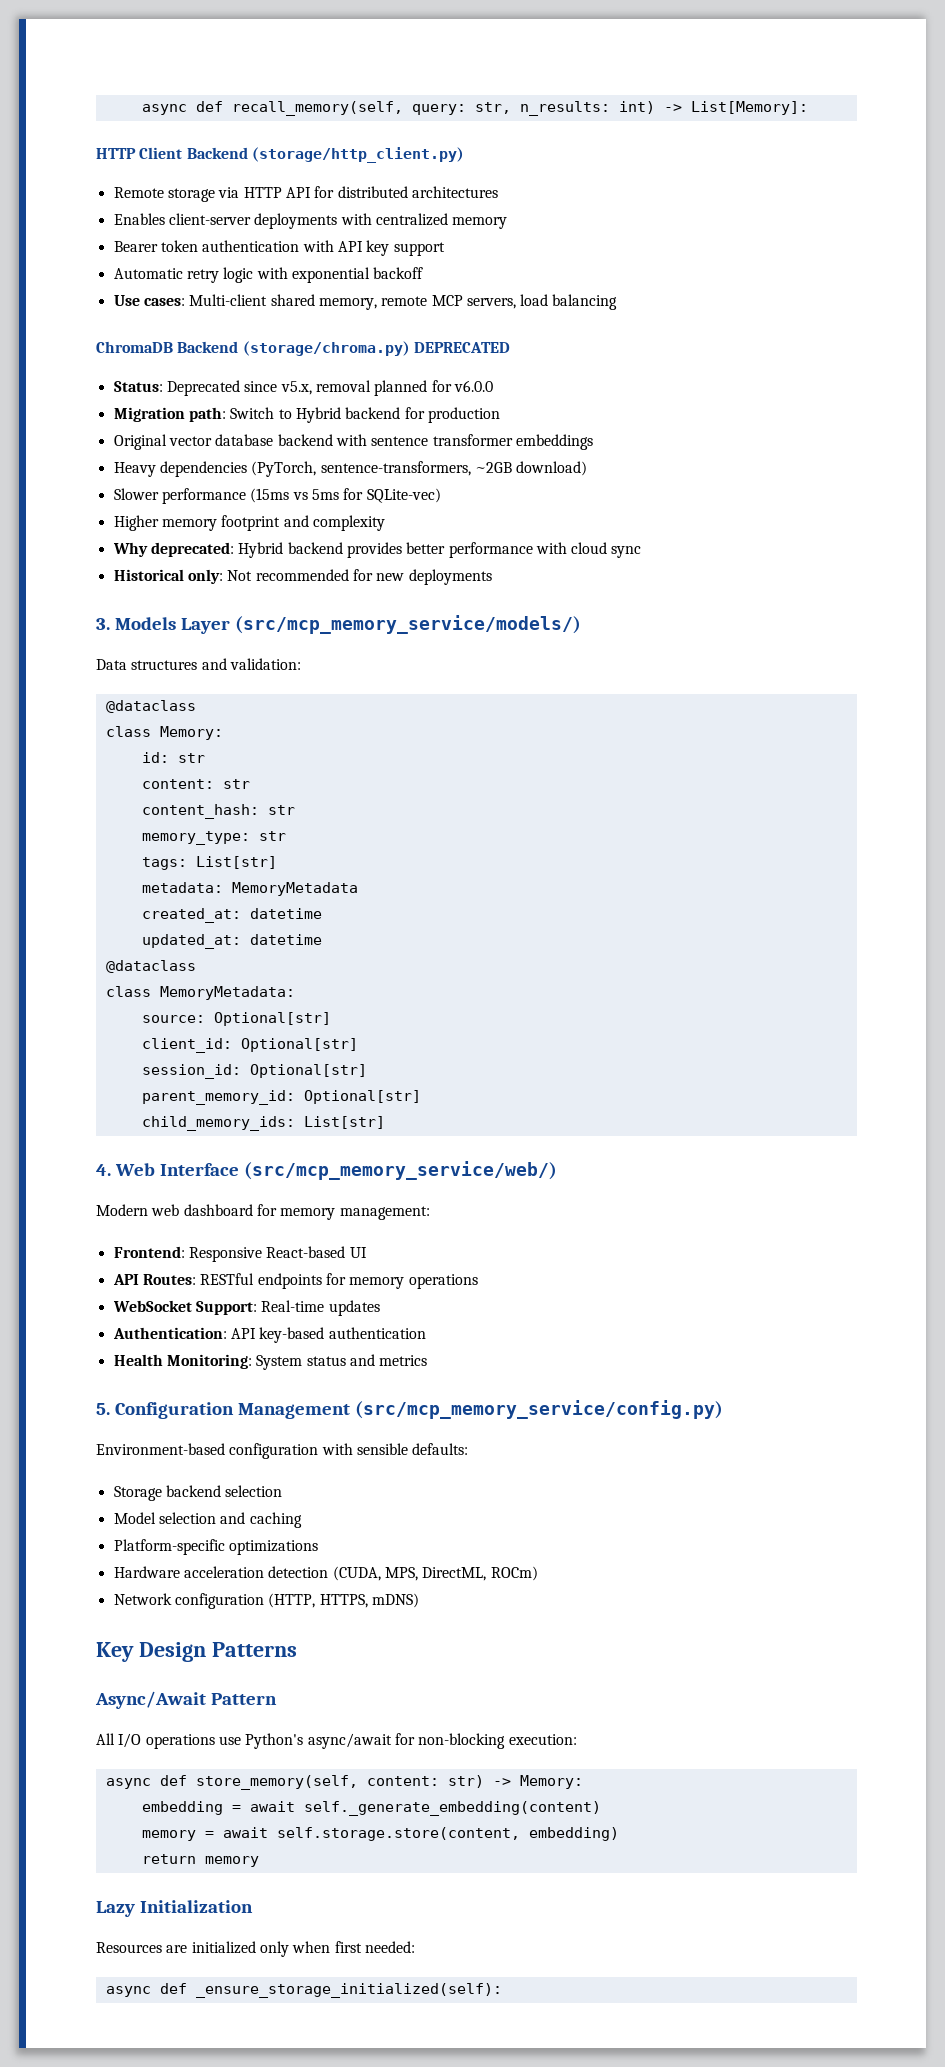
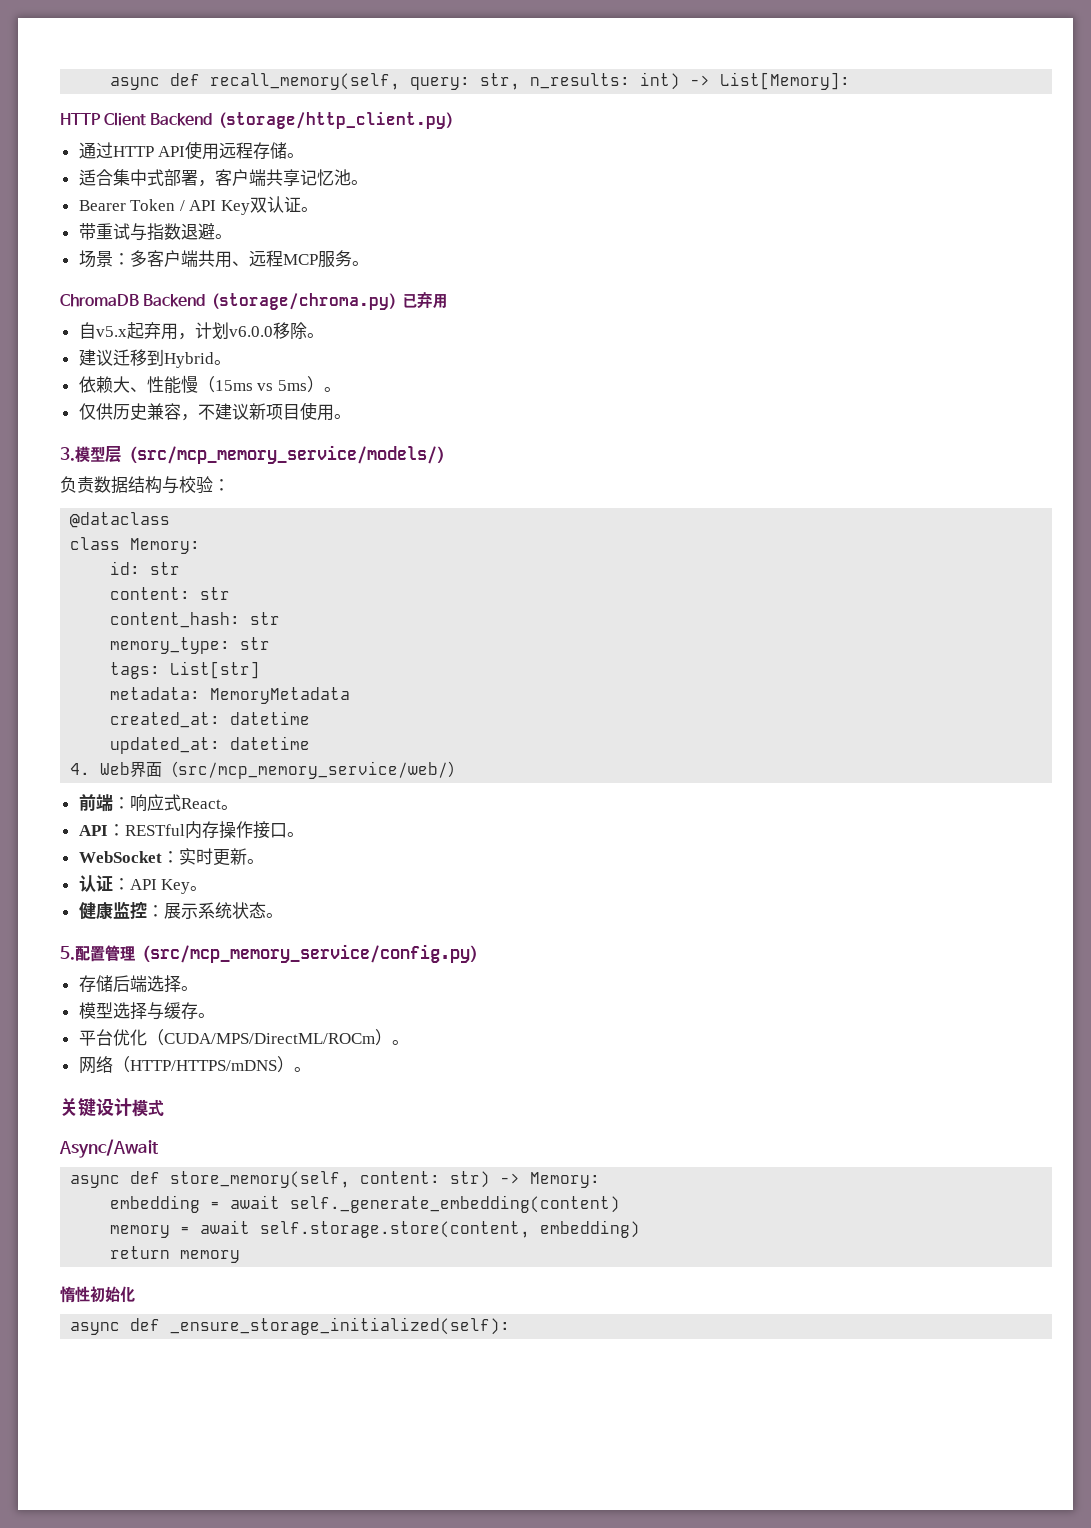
- HTTP Client Backend (storage/http_client.py)
- Remote storage via HTTP API for distributed architectures
- Enables client-server deployments with centralized memory
- Bearer token authentication with API key support
- Automatic retry logic with exponential backoff
- Use cases: Multi-client shared memory, remote MCP servers, load balancing
- ChromaDB Backend (storage/chroma.py) DEPRECATED
- Status: Deprecated since v5.x, removal planned for v6.0.0
- Migration path: Switch to Hybrid backend for production
- Original vector database backend with sentence transformer embeddings
- Heavy dependencies (PyTorch, sentence-transformers, ~2GB download)
- Slower performance (15ms vs 5ms for SQLite-vec)
- Higher memory footprint and complexity
- Why deprecated: Hybrid backend provides better performance with cloud sync
- Historical only: Not recommended for new deployments
- 3. Models Layer (src/mcp_memory_service/models/)
- Data structures and validation:
+ HTTP Client Backend（storage/http_client.py）
+ 通过HTTP API使用远程存储。
+ 适合集中式部署，客户端共享记忆池。
+ Bearer Token / API Key双认证。
+ 带重试与指数退避。
+ 场景：多客户端共用、远程MCP服务。
+ ChromaDB Backend（storage/chroma.py）已弃用
+ 自v5.x起弃用，计划v6.0.0移除。
+ 建议迁移到Hybrid。
+ 依赖大、性能慢（15ms vs 5ms）。
+ 仅供历史兼容，不建议新项目使用。
+ 3.模型层（src/mcp_memory_service/models/）
+ 负责数据结构与校验：
  updated_at: datetime
- @dataclass
- class MemoryMetadata:
- source: Optional[str]
- client_id: Optional[str]
- session_id: Optional[str]
- parent_memory_id: Optional[str]
- child_memory_ids: List[str]
- 4. Web Interface (src/mcp_memory_service/web/)
- Modern web dashboard for memory management:
- Frontend: Responsive React-based UI
- API Routes: RESTful endpoints for memory operations
- WebSocket Support: Real-time updates
- Authentication: API key-based authentication
- Health Monitoring: System status and metrics
- 5. Configuration Management (src/mcp_memory_service/config.py)
- Environment-based configuration with sensible defaults:
- Storage backend selection
- Model selection and caching
- Platform-specific optimizations
- Hardware acceleration detection (CUDA, MPS, DirectML, ROCm)
- Network configuration (HTTP, HTTPS, mDNS)
- Key Design Patterns
- Async/Await Pattern
- All I/O operations use Python's async/await for non-blocking execution:
+ 4. Web界面（src/mcp_memory_service/web/）
+ 前端：响应式React。
+ API：RESTful内存操作接口。
+ WebSocket：实时更新。
+ 认证：API Key。
+ 健康监控：展示系统状态。
+ 5.配置管理（src/mcp_memory_service/config.py）
+ 存储后端选择。
+ 模型选择与缓存。
+ 平台优化（CUDA/MPS/DirectML/ROCm）。
+ 网络（HTTP/HTTPS/mDNS）。
+ 关键设计模式
+ Async/Await
- Lazy Initialization
- Resources are initialized only when first needed:
+ 惰性初始化

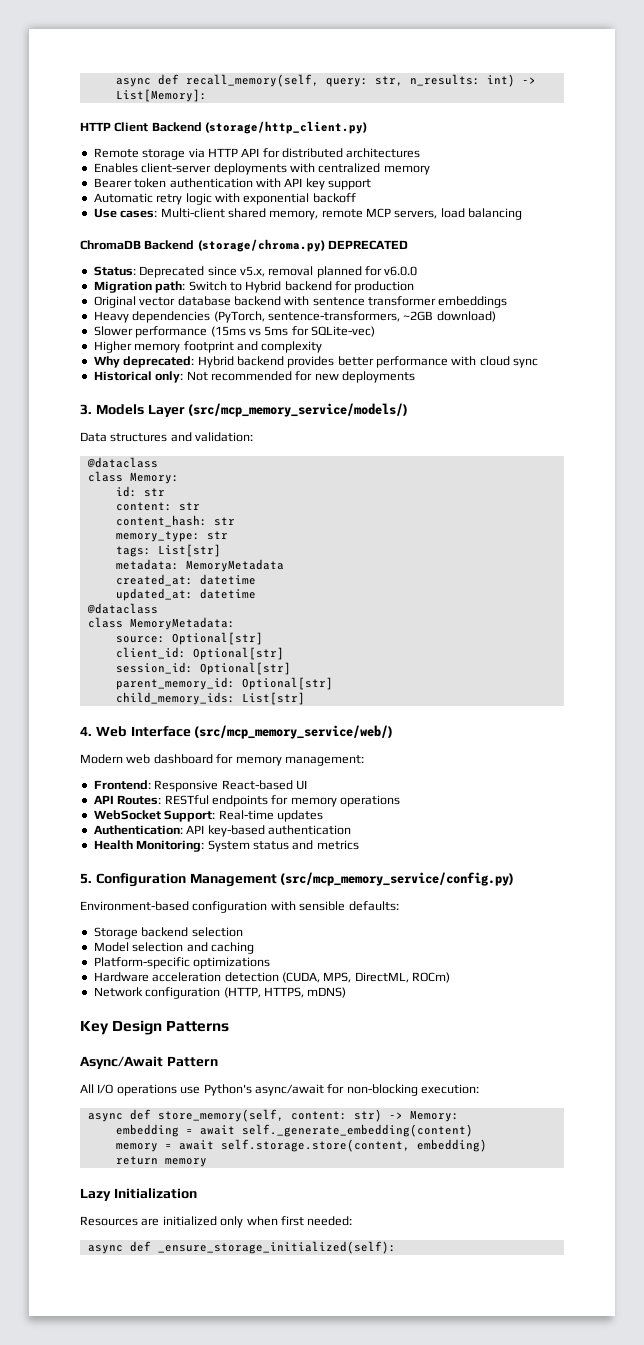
- HTTP Client Backend（storage/http_client.py）
- 通过HTTP API使用远程存储。
- 适合集中式部署，客户端共享记忆池。
- Bearer Token / API Key双认证。
- 带重试与指数退避。
- 场景：多客户端共用、远程MCP服务。
- ChromaDB Backend（storage/chroma.py）已弃用
- 自v5.x起弃用，计划v6.0.0移除。
- 建议迁移到Hybrid。
- 依赖大、性能慢（15ms vs 5ms）。
- 仅供历史兼容，不建议新项目使用。
- 3.模型层（src/mcp_memory_service/models/）
- 负责数据结构与校验：
+ HTTP Client Backend (storage/http_client.py)
+ Remote storage via HTTP API for distributed architectures
+ Enables client-server deployments with centralized memory
+ Bearer token authentication with API key support
+ Automatic retry logic with exponential backoff
+ Use cases: Multi-client shared memory, remote MCP servers, load balancing
+ ChromaDB Backend (storage/chroma.py) DEPRECATED
+ Status: Deprecated since v5.x, removal planned for v6.0.0
+ Migration path: Switch to Hybrid backend for production
+ Original vector database backend with sentence transformer embeddings
+ Heavy dependencies (PyTorch, sentence-transformers, ~2GB download)
+ Slower performance (15ms vs 5ms for SQLite-vec)
+ Higher memory footprint and complexity
+ Why deprecated: Hybrid backend provides better performance with cloud sync
+ Historical only: Not recommended for new deployments
+ 3. Models Layer (src/mcp_memory_service/models/)
+ Data structures and validation:
  updated_at: datetime
- 4. Web界面（src/mcp_memory_service/web/）
- 前端：响应式React。
- API：RESTful内存操作接口。
- WebSocket：实时更新。
- 认证：API Key。
- 健康监控：展示系统状态。
- 5.配置管理（src/mcp_memory_service/config.py）
- 存储后端选择。
- 模型选择与缓存。
- 平台优化（CUDA/MPS/DirectML/ROCm）。
- 网络（HTTP/HTTPS/mDNS）。
- 关键设计模式
- Async/Await
+ @dataclass
+ class MemoryMetadata:
+ source: Optional[str]
+ client_id: Optional[str]
+ session_id: Optional[str]
+ parent_memory_id: Optional[str]
+ child_memory_ids: List[str]
+ 4. Web Interface (src/mcp_memory_service/web/)
+ Modern web dashboard for memory management:
+ Frontend: Responsive React-based UI
+ API Routes: RESTful endpoints for memory operations
+ WebSocket Support: Real-time updates
+ Authentication: API key-based authentication
+ Health Monitoring: System status and metrics
+ 5. Configuration Management (src/mcp_memory_service/config.py)
+ Environment-based configuration with sensible defaults:
+ Storage backend selection
+ Model selection and caching
+ Platform-specific optimizations
+ Hardware acceleration detection (CUDA, MPS, DirectML, ROCm)
+ Network configuration (HTTP, HTTPS, mDNS)
+ Key Design Patterns
+ Async/Await Pattern
+ All I/O operations use Python's async/await for non-blocking execution:
- 惰性初始化
+ Lazy Initialization
+ Resources are initialized only when first needed:

